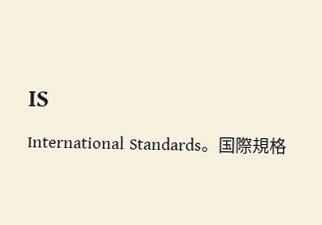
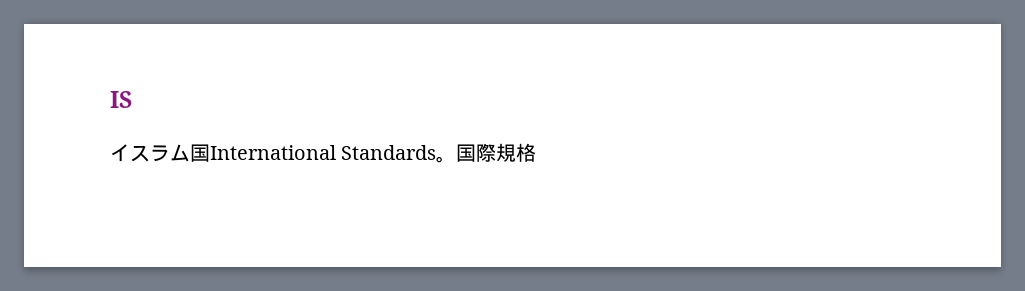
- International Standards。
+ イスラム国International Standards。

